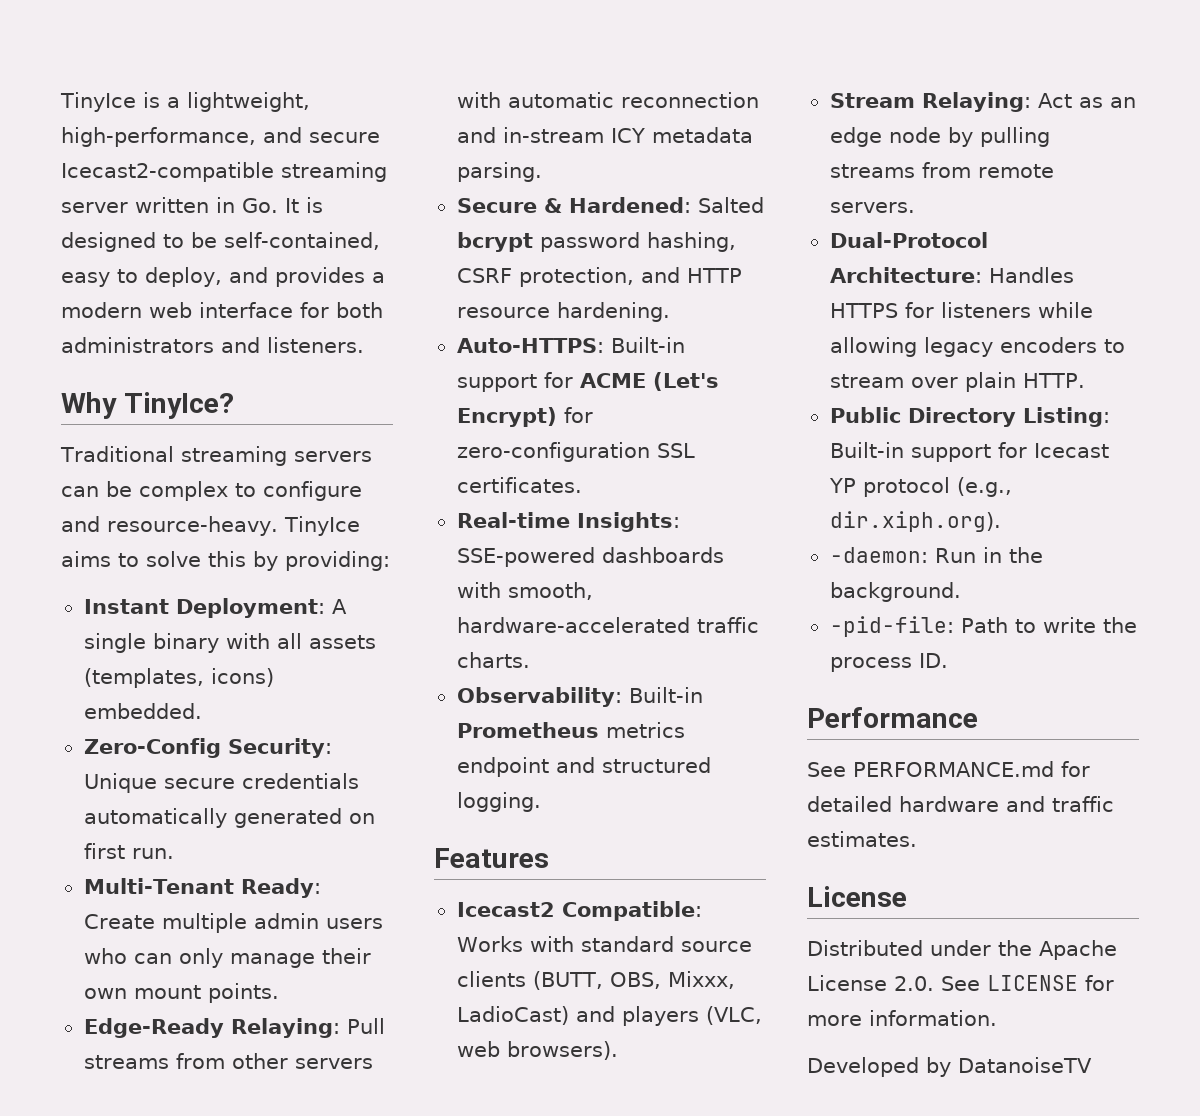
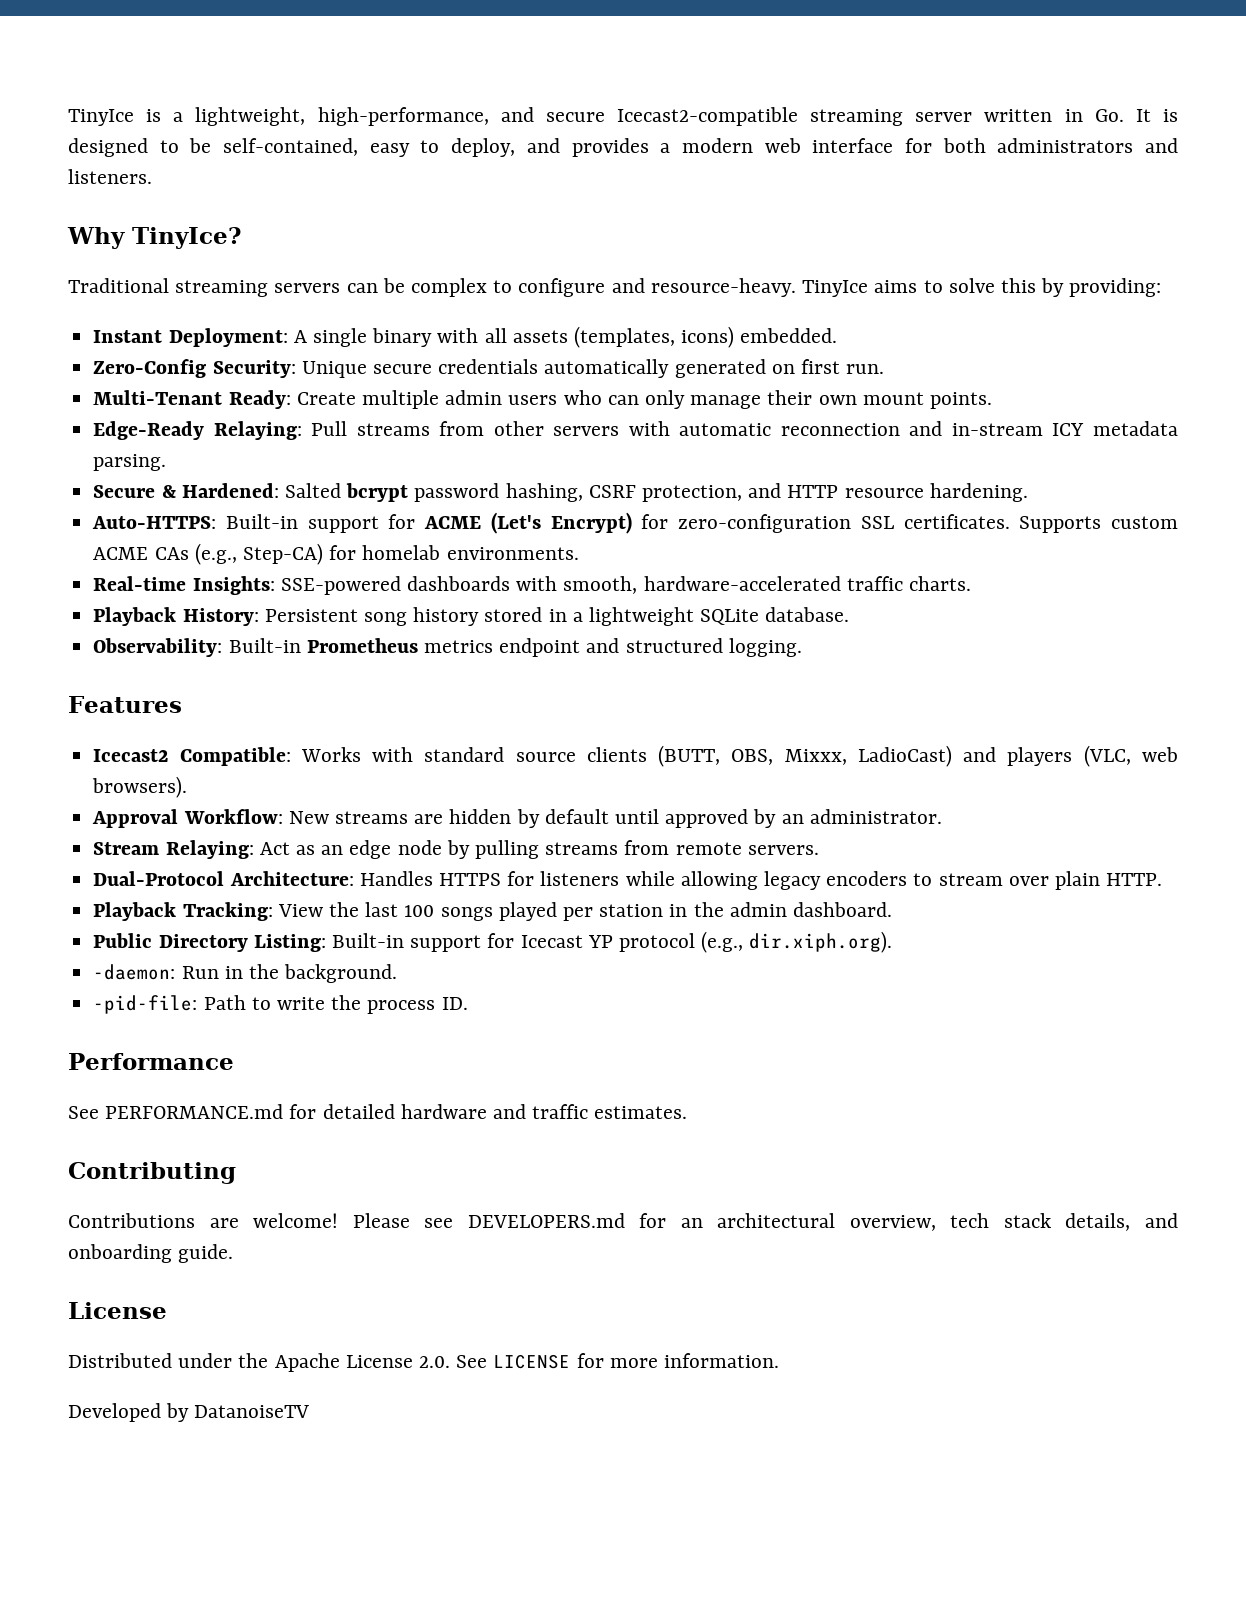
+ Supports custom ACME CAs (e.g., Step-CA) for homelab environments.
+ Playback History: Persistent song history stored in a lightweight SQLite database.
+ Approval Workflow: New streams are hidden by default until approved by an administrator.
+ Playback Tracking: View the last 100 songs played per station in the admin dashboard.
+ Contributing
+ Contributions are welcome! Please see DEVELOPERS.md for an architectural overview, tech stack details, and onboarding guide.

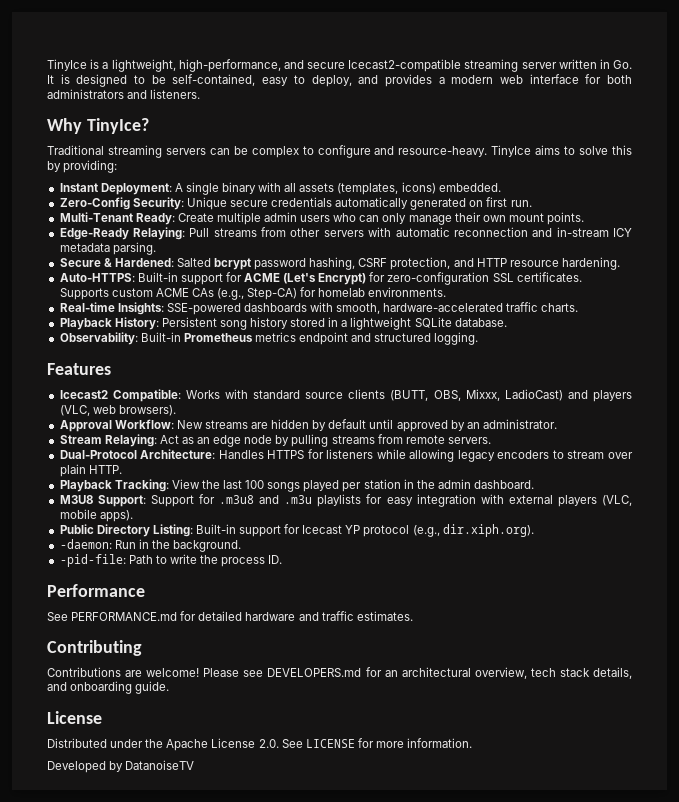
+ M3U8 Support: Support for .m3u8 and .m3u playlists for easy integration with external players (VLC, mobile apps).

